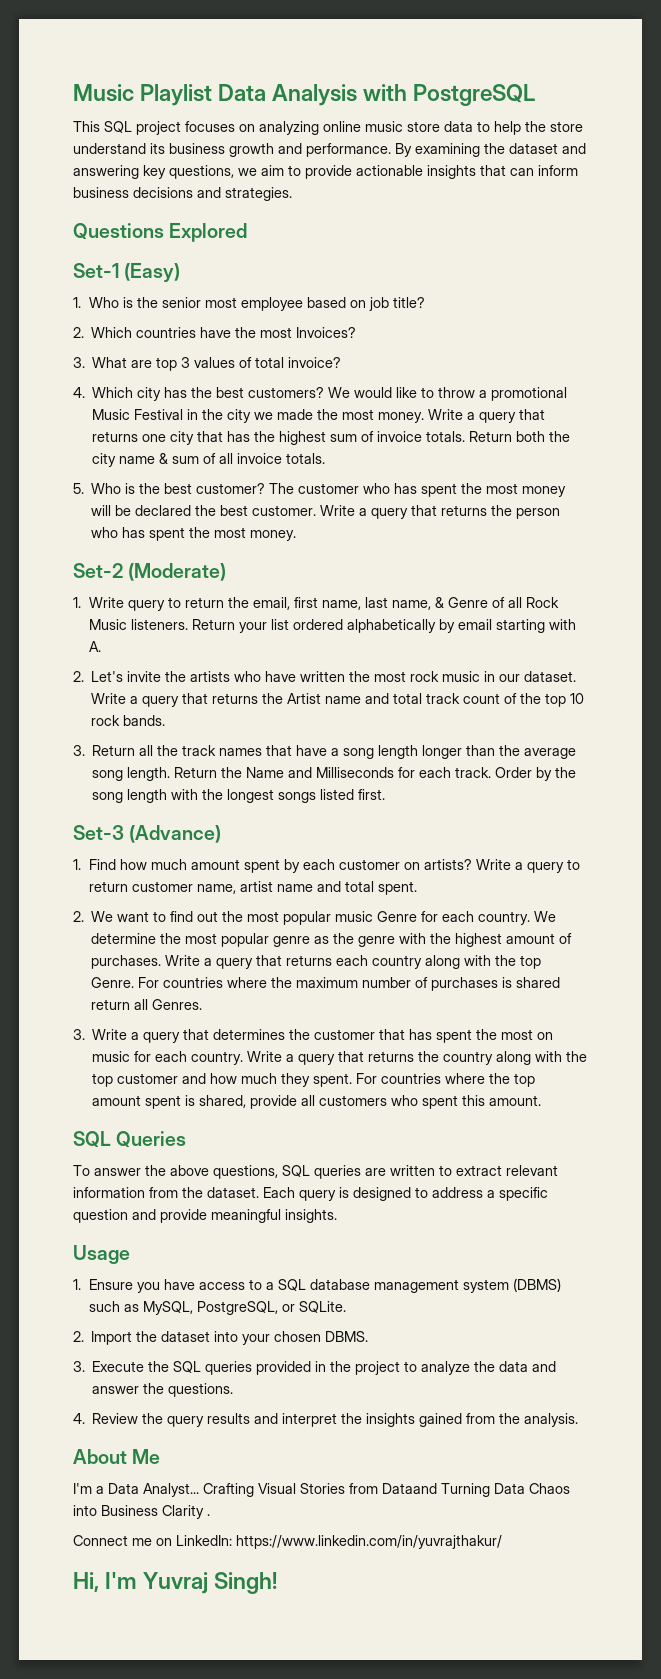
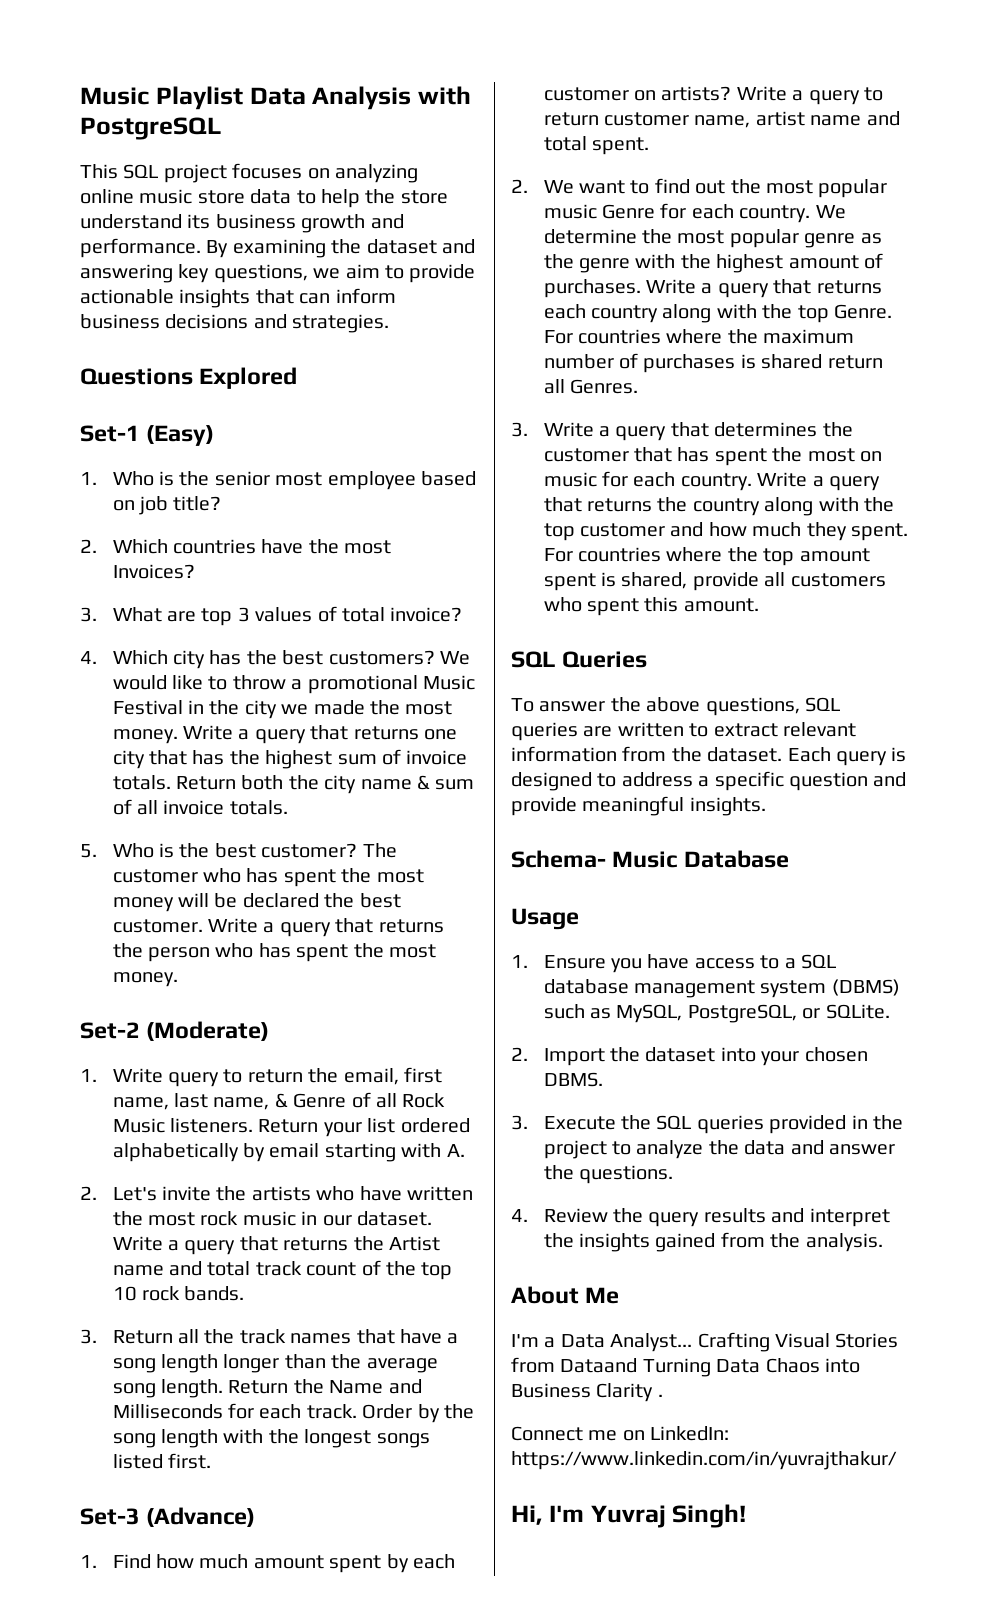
+ Schema- Music Database

